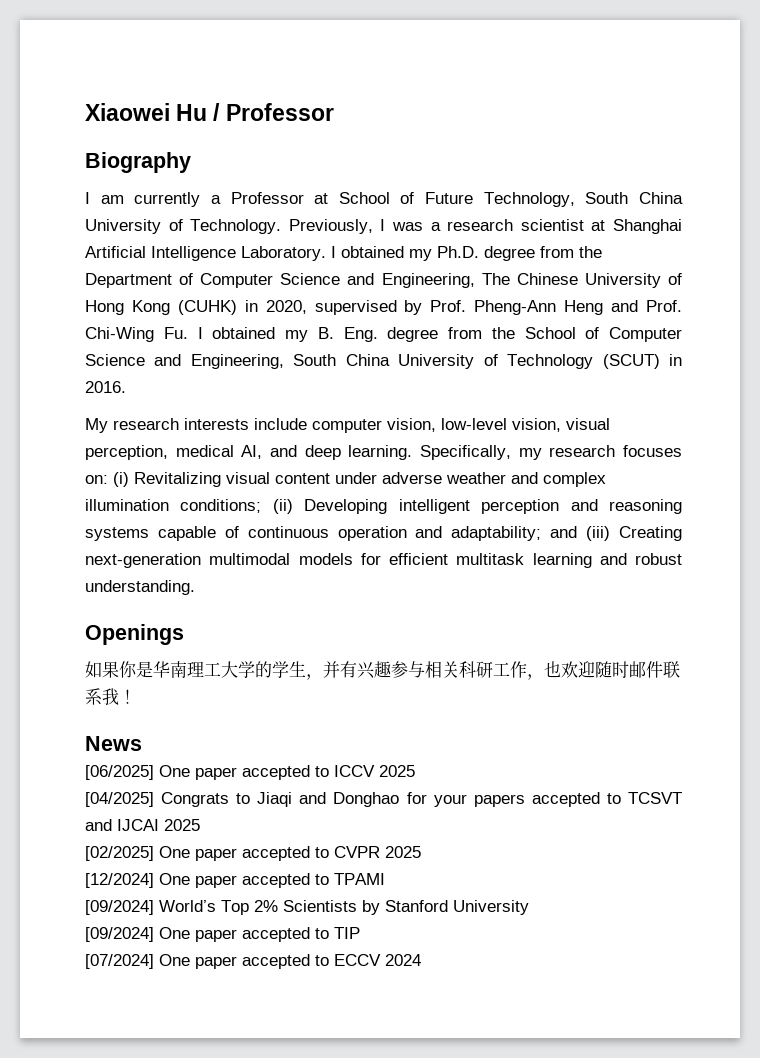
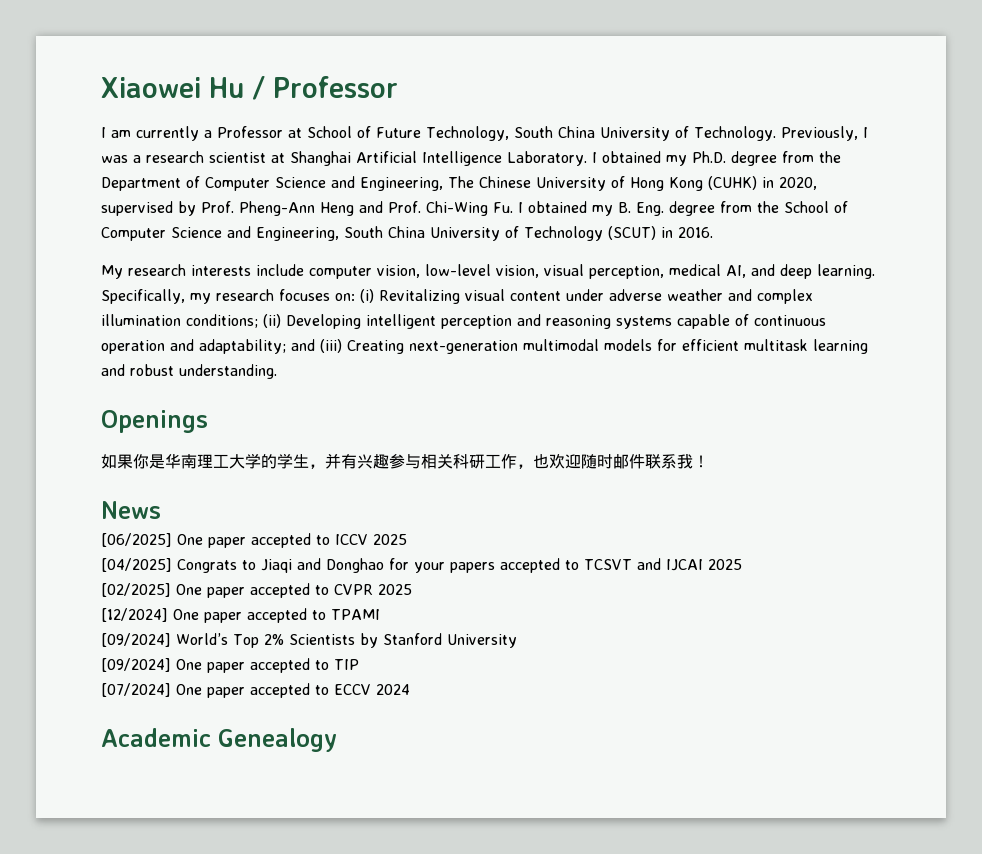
- Biography
+ Academic Genealogy

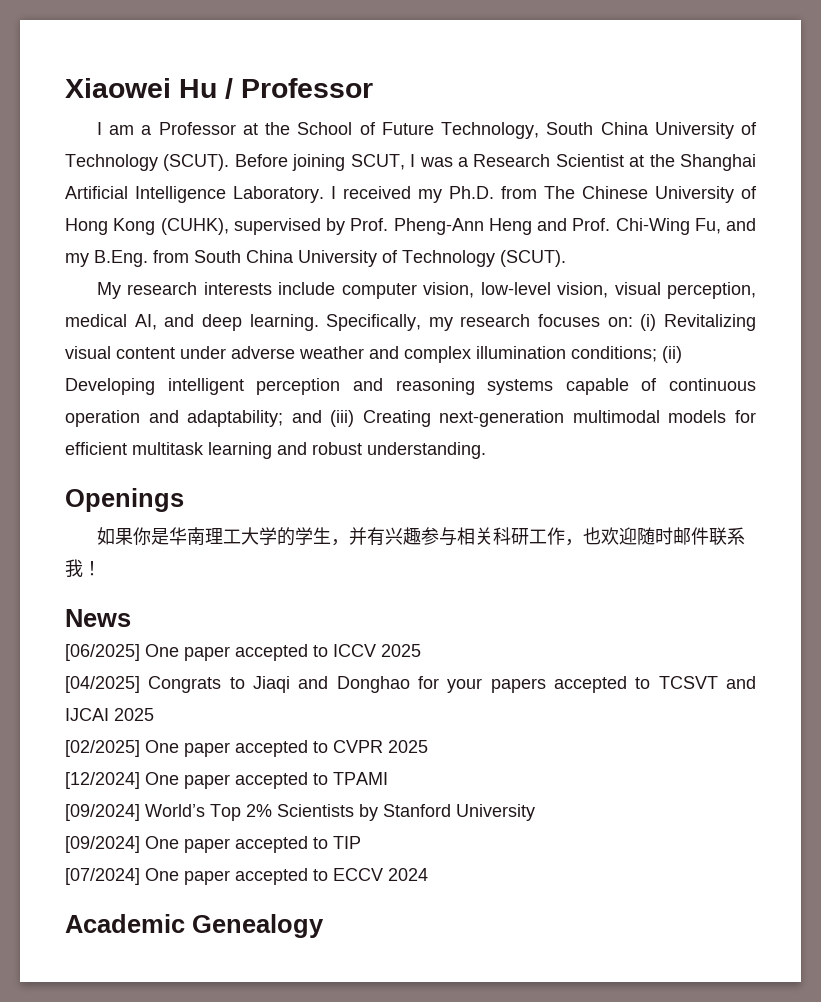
- I am currently a Professor at School of Future Technology, South China University of Technology. Previously, I was a research scientist at Shanghai Artificial Intelligence Laboratory.
+ I am a Professor at the School of Future Technology, South China University of Technology (SCUT). Before joining SCUT, I was a Research Scientist at the Shanghai Artificial Intelligence Laboratory.
- I obtained my Ph.D. degree from the Department of Computer Science and Engineering, The Chinese University of Hong Kong (CUHK) in 2020, supervised by Prof. Pheng-Ann Heng and Prof. Chi-Wing Fu. I obtained my B. Eng. degree from the School of Computer Science and Engineering, South China University of Technology (SCUT) in 2016.
+ I received my Ph.D. from The Chinese University of Hong Kong (CUHK), supervised by Prof. Pheng-Ann Heng and Prof. Chi-Wing Fu, and my B.Eng. from South China University of Technology (SCUT).

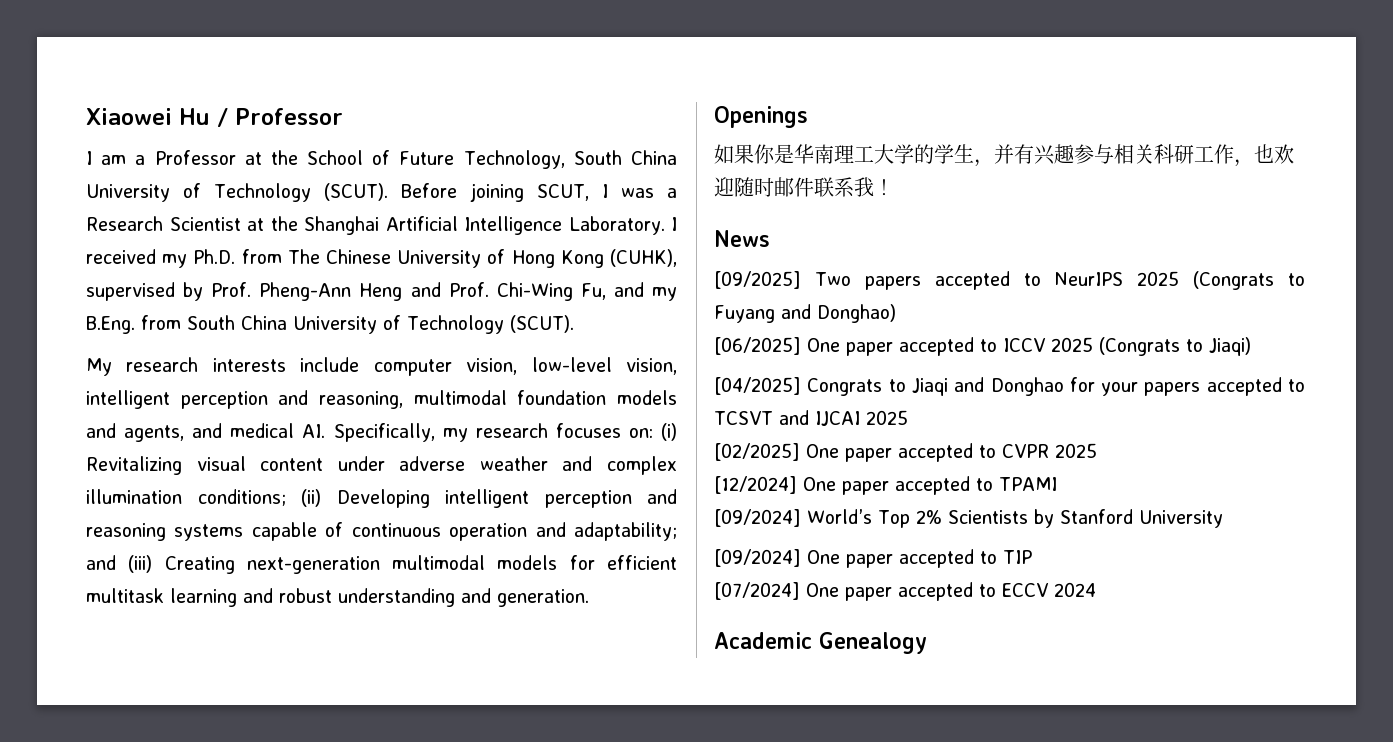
- My research interests include computer vision, low-level vision, visual perception, medical AI, and deep learning. Specifically, my research focuses on: (i) Revitalizing visual content under adverse weather and complex illumination conditions; (ii) Developing intelligent perception and reasoning systems capable of continuous operation and adaptability; and (iii) Creating next-generation multimodal models for efficient multitask learning and robust understanding.
+ My research interests include computer vision, low-level vision, intelligent perception and reasoning, multimodal foundation models and agents, and medical AI. Specifically, my research focuses on: (i) Revitalizing visual content under adverse weather and complex illumination conditions; (ii) Developing intelligent perception and reasoning systems capable of continuous operation and adaptability; and (iii) Creating next-generation multimodal models for efficient multitask learning and robust understanding and generation.
+ [09/2025] Two papers accepted to NeurIPS 2025 (Congrats to Fuyang and Donghao)
- [06/2025] One paper accepted to ICCV 2025
+ [06/2025] One paper accepted to ICCV 2025 (Congrats to Jiaqi)

